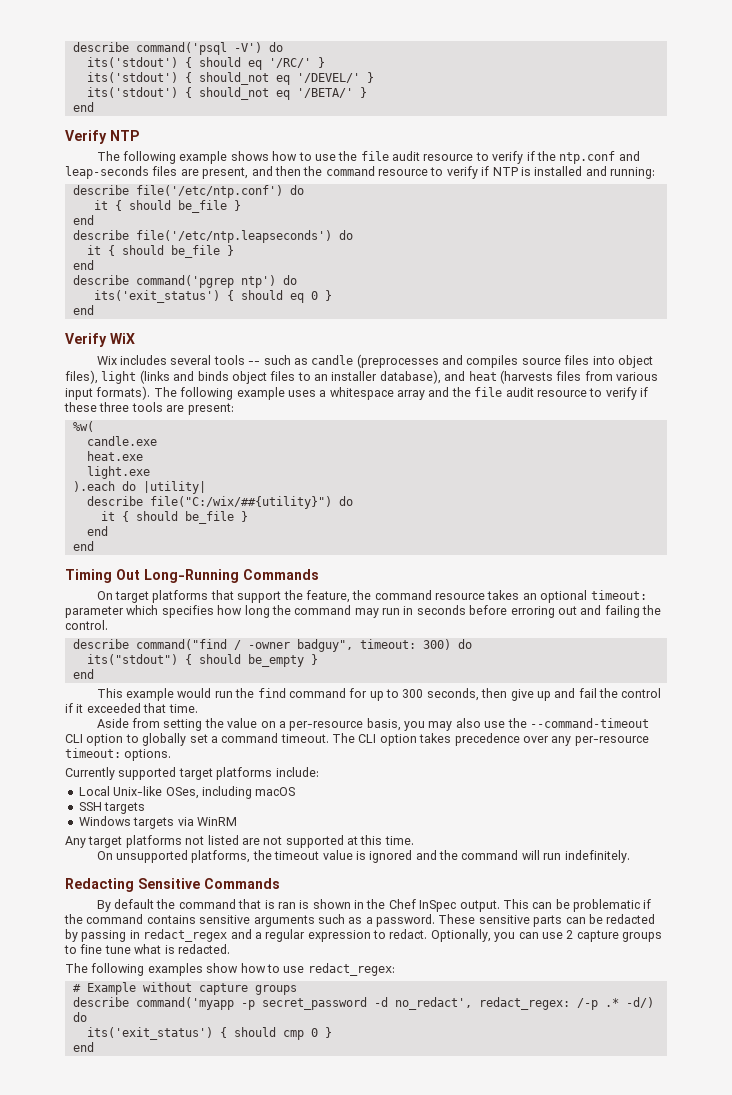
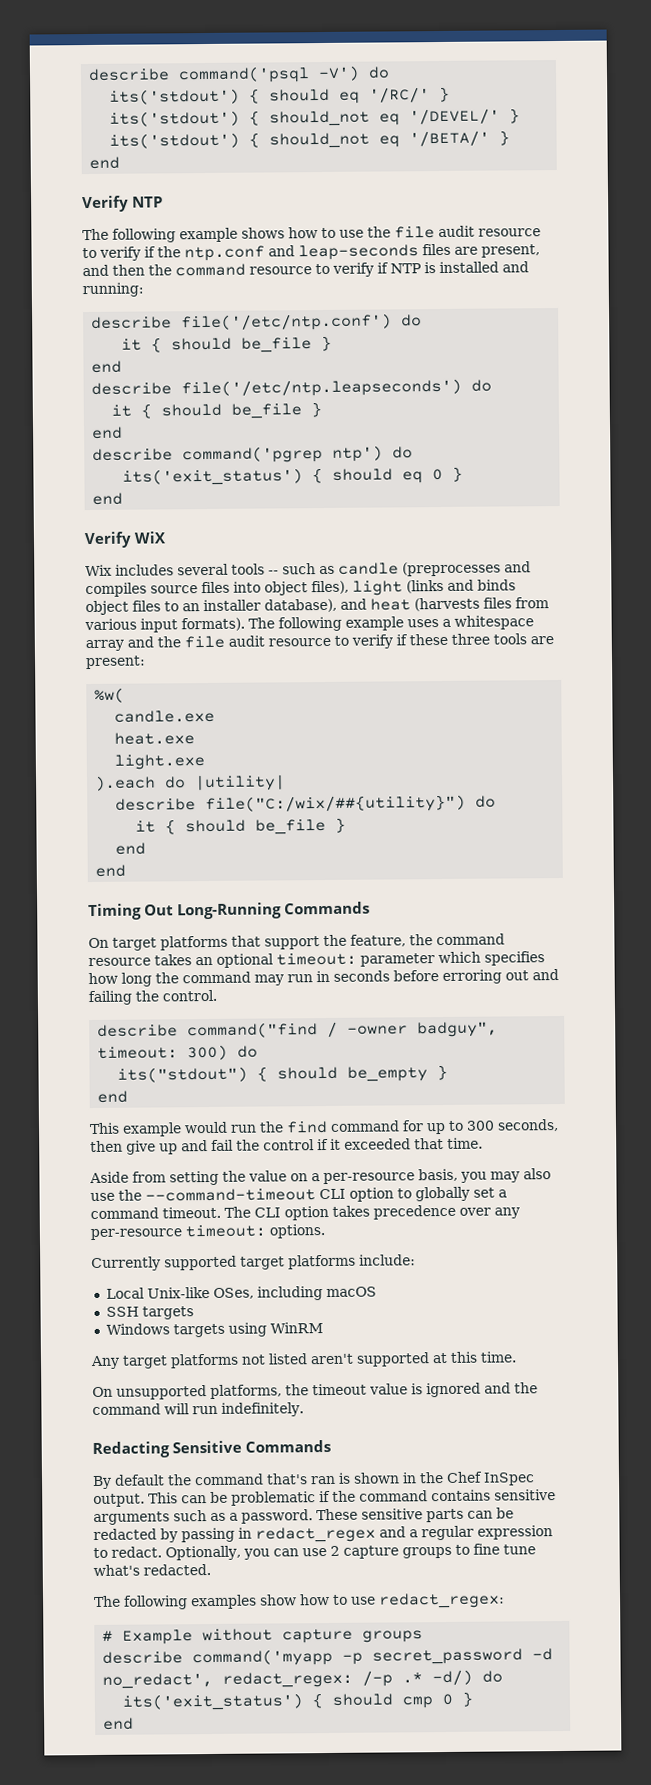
- Windows targets via WinRM
+ Windows targets using WinRM
- Any target platforms not listed are not supported at this time.
+ Any target platforms not listed aren't supported at this time.
- By default the command that is ran is shown in the Chef InSpec output.
+ By default the command that's ran is shown in the Chef InSpec output.
- Optionally, you can use 2 capture groups to fine tune what is redacted.
+ Optionally, you can use 2 capture groups to fine tune what's redacted.

